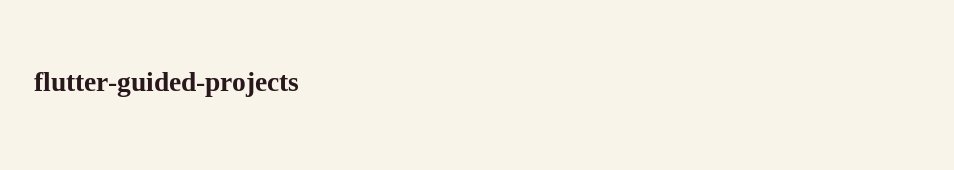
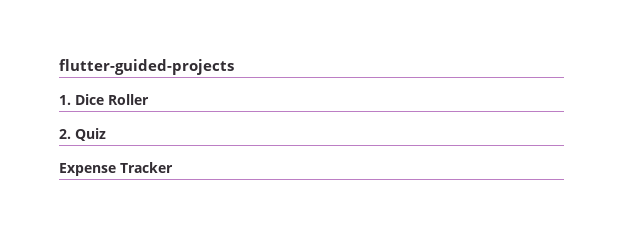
+ 1. Dice Roller
+ 2. Quiz
+ Expense Tracker

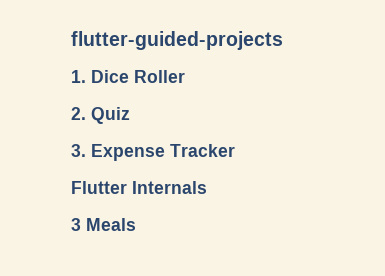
- Expense Tracker
+ 3. Expense Tracker
+ Flutter Internals
+ 3 Meals

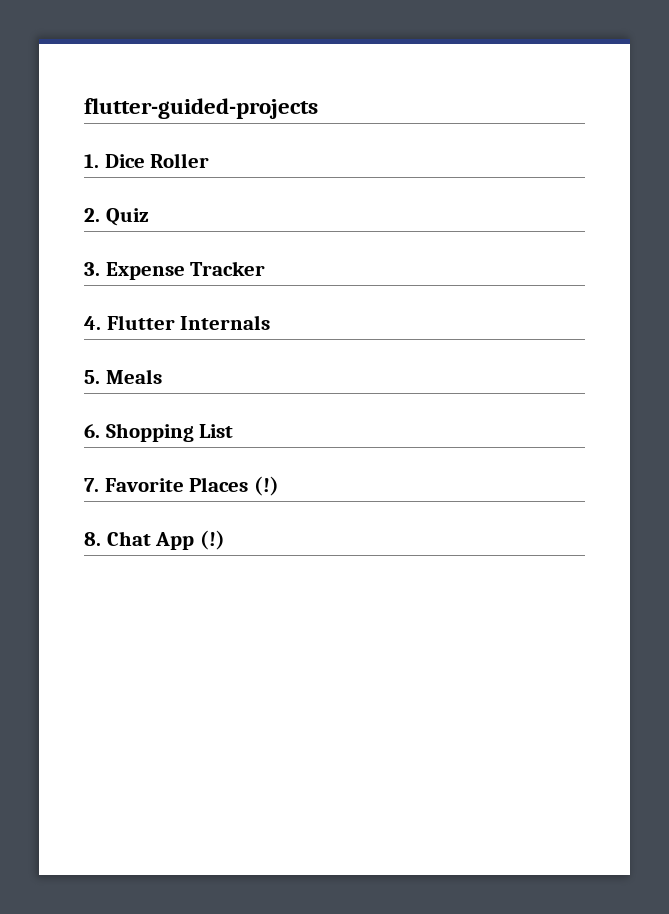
- Flutter Internals
+ 4. Flutter Internals
- 3 Meals
+ 5. Meals
+ 6. Shopping List
+ 7. Favorite Places (!)
+ 8. Chat App (!)

